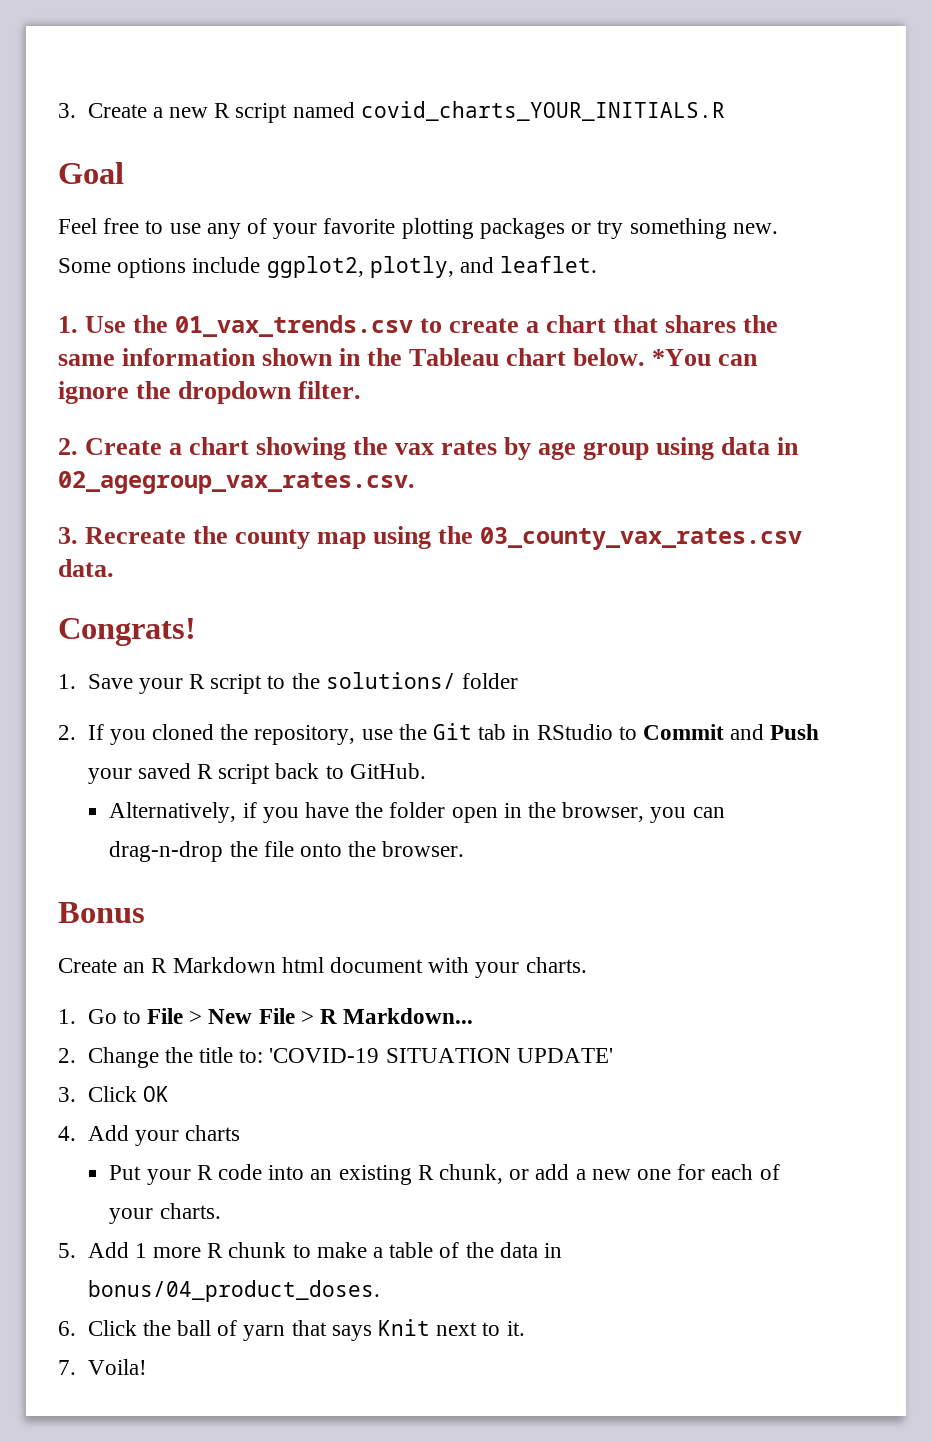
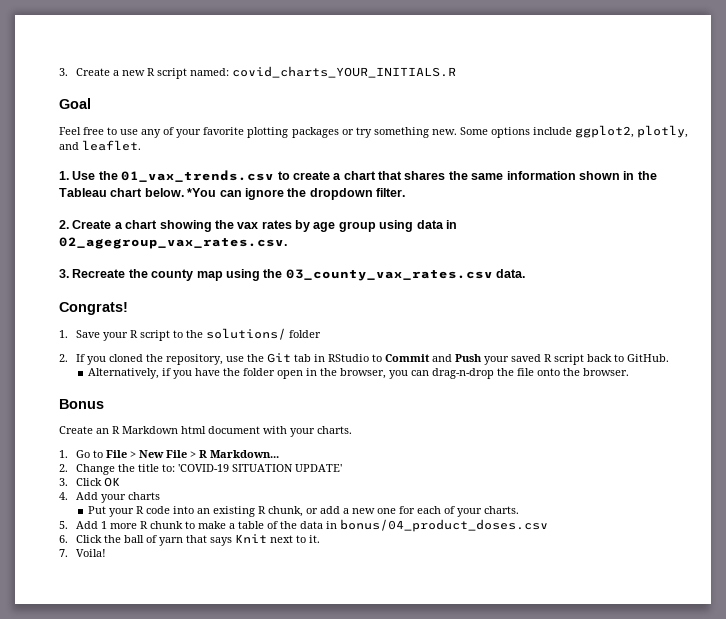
- 3. Create a new R script named covid_charts_YOUR_INITIALS.R
+ 3. Create a new R script named: covid_charts_YOUR_INITIALS.R
- 5. Add 1 more R chunk to make a table of the data in bonus/04_product_doses.
+ 5. Add 1 more R chunk to make a table of the data in bonus/04_product_doses.csv

